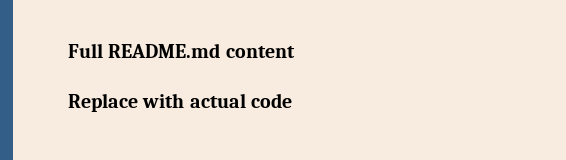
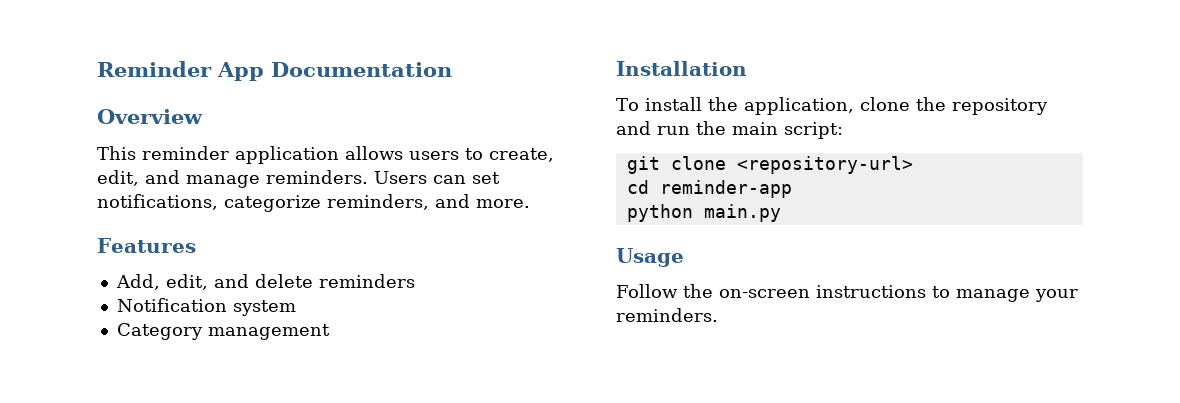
- Full README.md content
- Replace with actual code
+ Reminder App Documentation
+ Overview
+ This reminder application allows users to create, edit, and manage reminders. Users can set notifications, categorize reminders, and more.
+ Features
+ Add, edit, and delete reminders
+ Notification system
+ Category management
+ Installation
+ To install the application, clone the repository and run the main script:
+ git clone <repository-url>
+ cd reminder-app
+ python main.py
+ Usage
+ Follow the on-screen instructions to manage your reminders.

